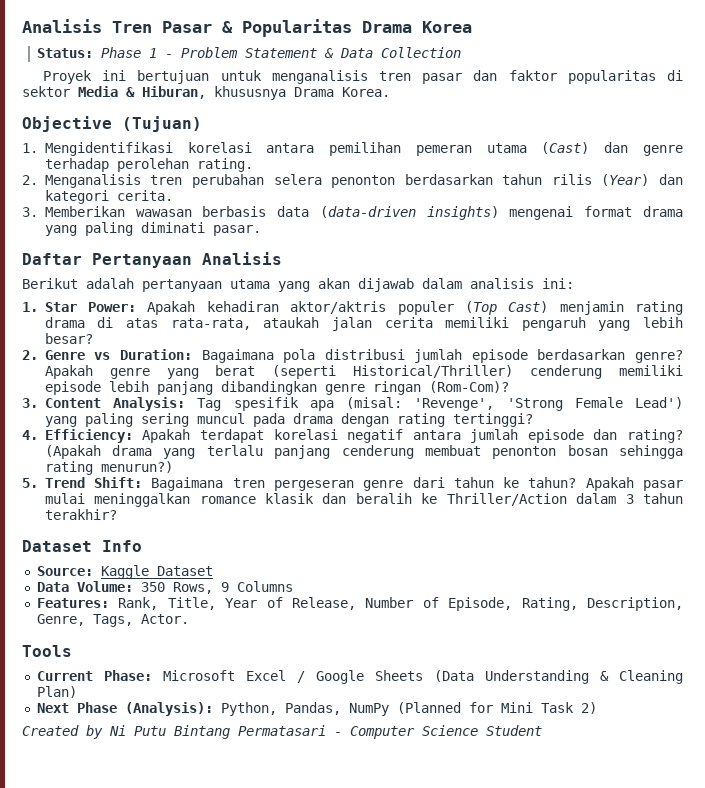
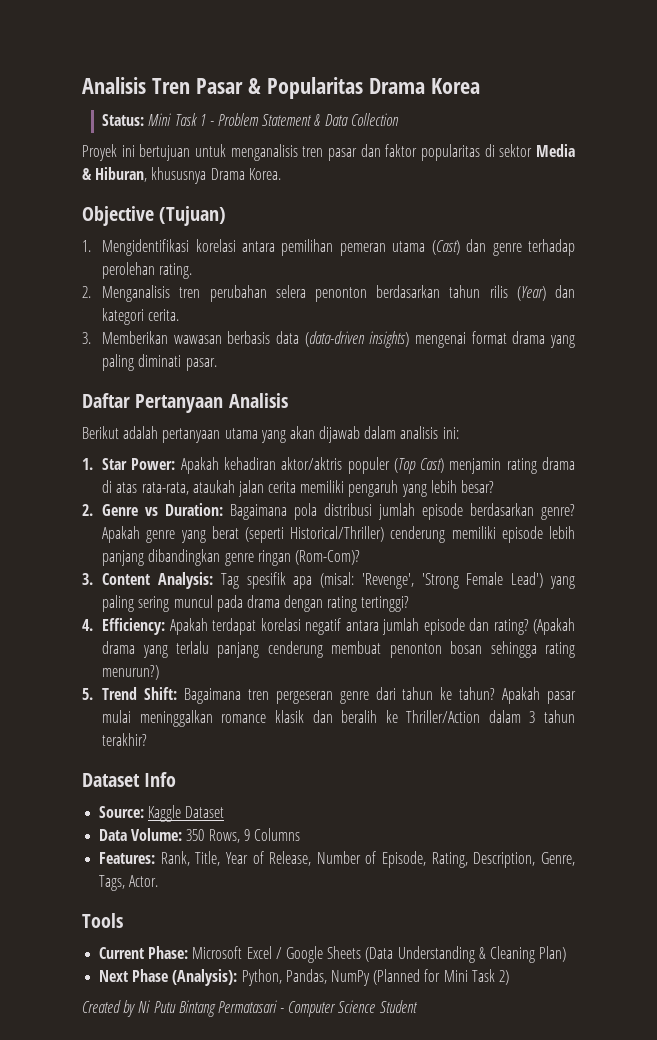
- Status: Phase 1 - Problem Statement & Data Collection
+ Status: Mini Task 1 - Problem Statement & Data Collection

